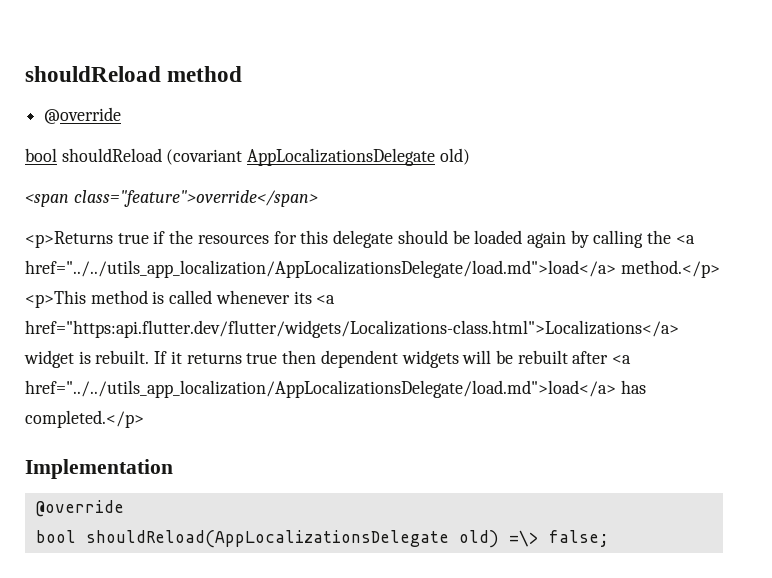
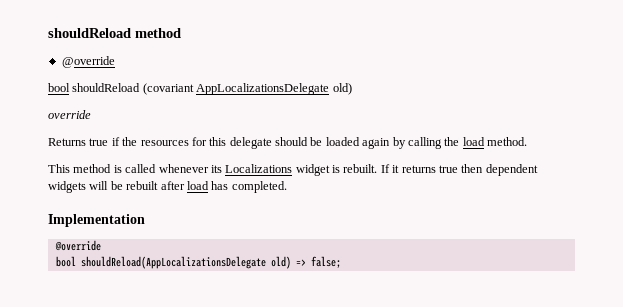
- <span class="feature">override</span>
- <p>Returns true if the resources for this delegate should be loaded again by calling the <a href="../../utils_app_localization/AppLocalizationsDelegate/load.md">load</a> method.</p> <p>This method is called whenever its <a href="https:api.flutter.dev/flutter/widgets/Localizations-class.html">Localizations</a> widget is rebuilt.
+ override
+ Returns true if the resources for this delegate should be loaded again by calling the load method.
+ This method is called whenever its Localizations widget is rebuilt.
- If it returns true then dependent widgets will be rebuilt after <a href="../../utils_app_localization/AppLocalizationsDelegate/load.md">load</a> has completed.</p>
+ If it returns true then dependent widgets will be rebuilt after load has completed.
- bool shouldReload(AppLocalizationsDelegate old) =\> false;
+ bool shouldReload(AppLocalizationsDelegate old) => false;

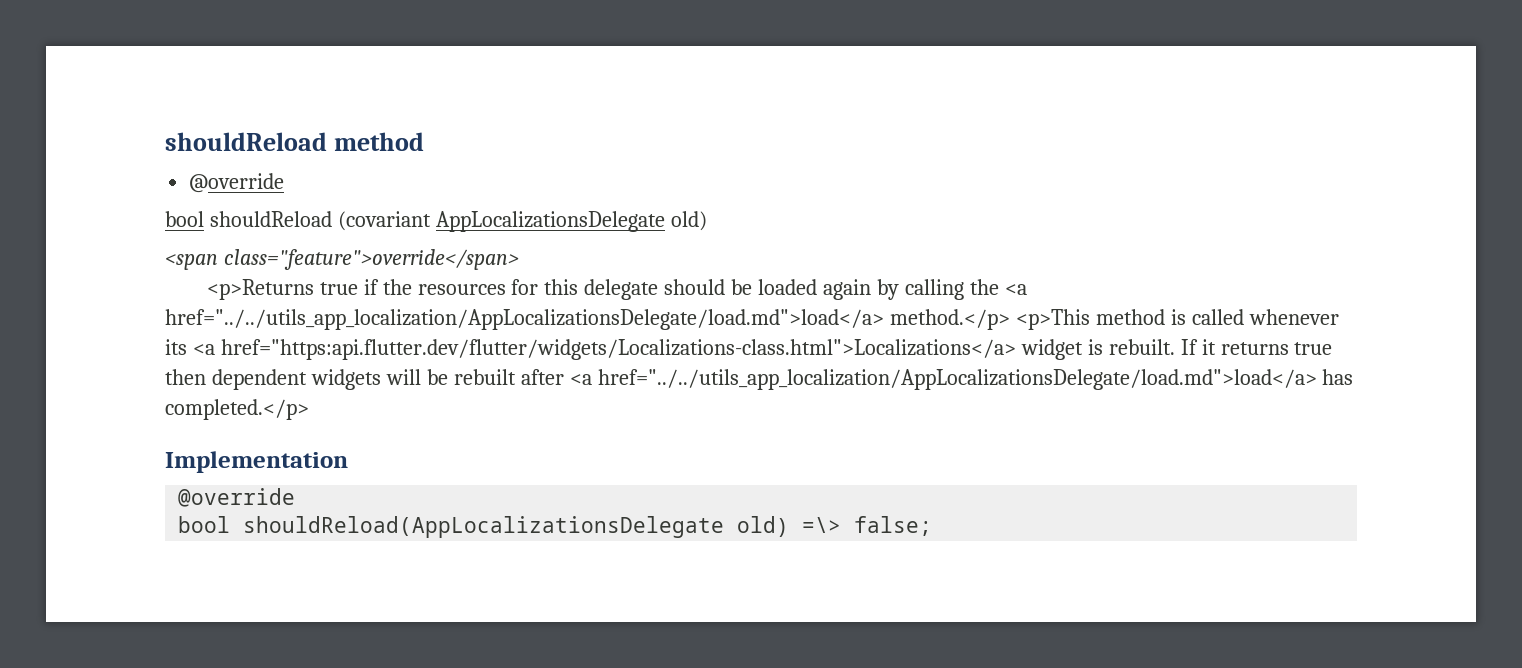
- override
- Returns true if the resources for this delegate should be loaded again by calling the load method.
- This method is called whenever its Localizations widget is rebuilt.
+ <span class="feature">override</span>
+ <p>Returns true if the resources for this delegate should be loaded again by calling the <a href="../../utils_app_localization/AppLocalizationsDelegate/load.md">load</a> method.</p> <p>This method is called whenever its <a href="https:api.flutter.dev/flutter/widgets/Localizations-class.html">Localizations</a> widget is rebuilt.
- If it returns true then dependent widgets will be rebuilt after load has completed.
+ If it returns true then dependent widgets will be rebuilt after <a href="../../utils_app_localization/AppLocalizationsDelegate/load.md">load</a> has completed.</p>
- bool shouldReload(AppLocalizationsDelegate old) => false;
+ bool shouldReload(AppLocalizationsDelegate old) =\> false;

